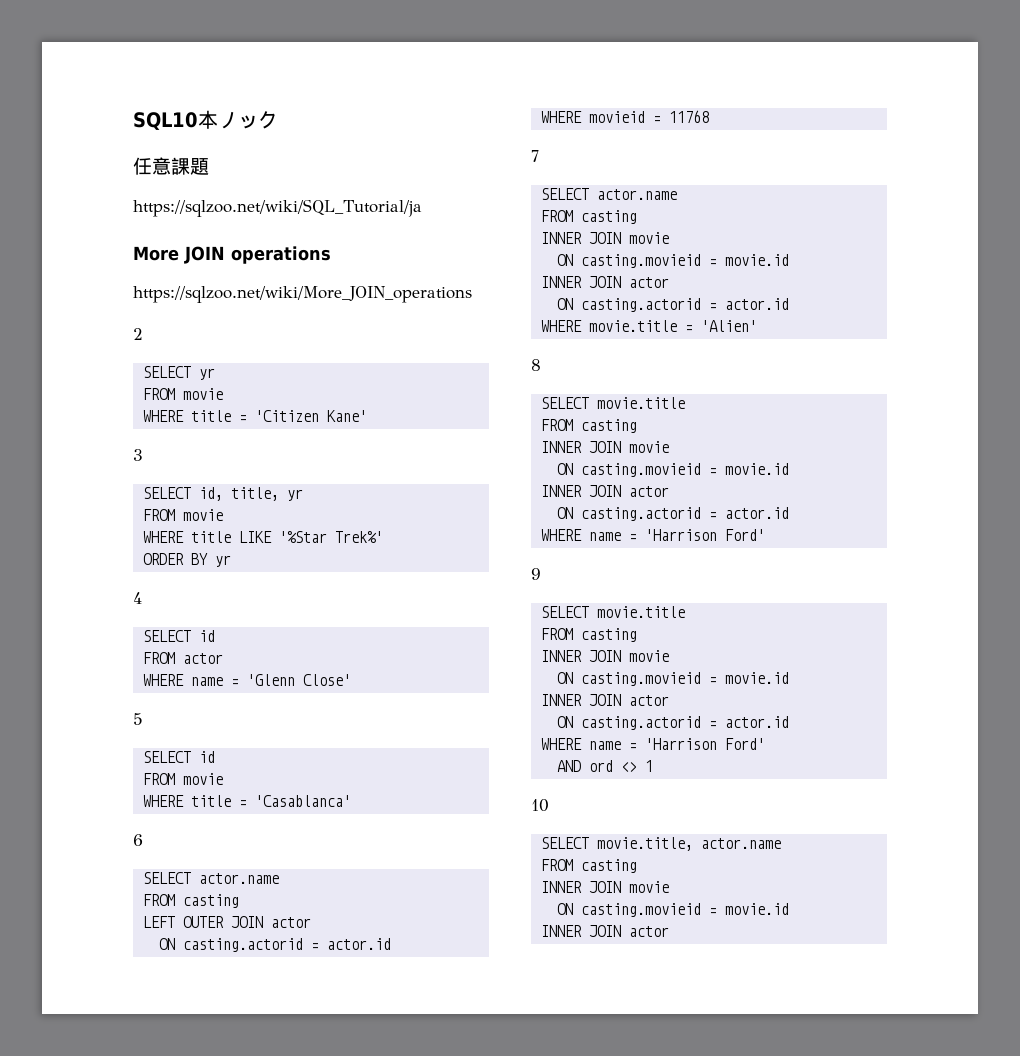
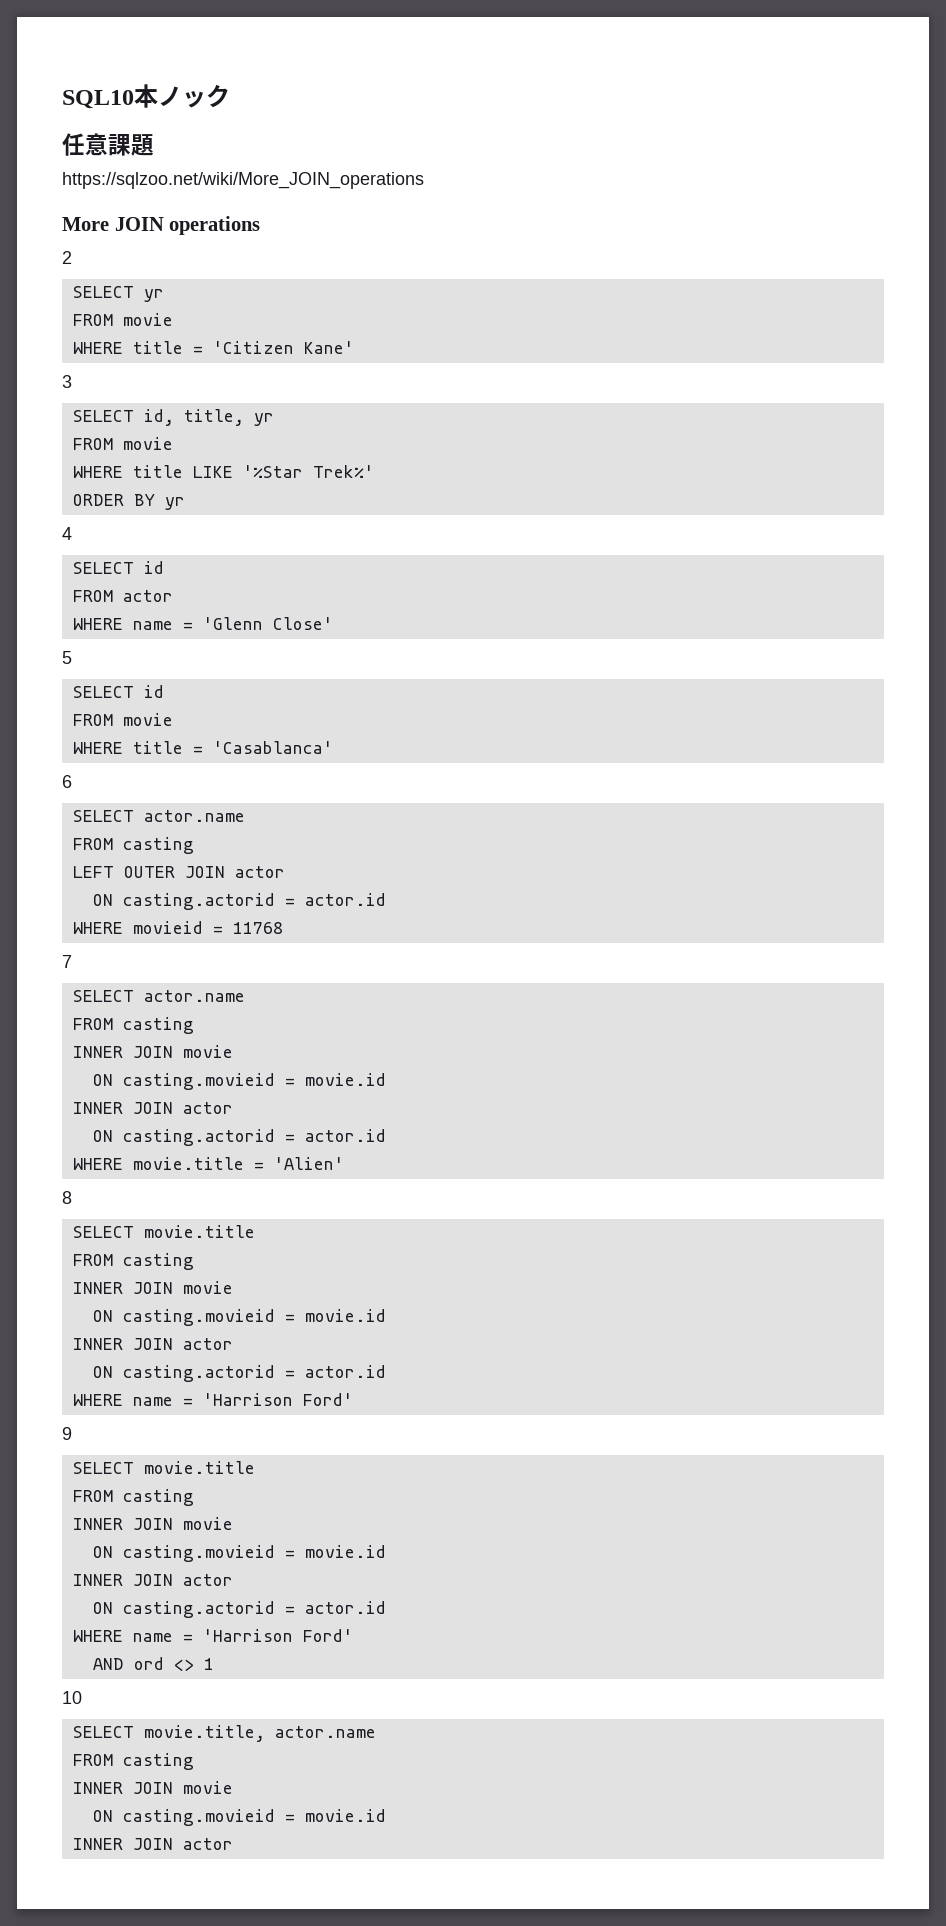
- https://sqlzoo.net/wiki/SQL_Tutorial/ja
+ https://sqlzoo.net/wiki/More_JOIN_operations
- https://sqlzoo.net/wiki/More_JOIN_operations

